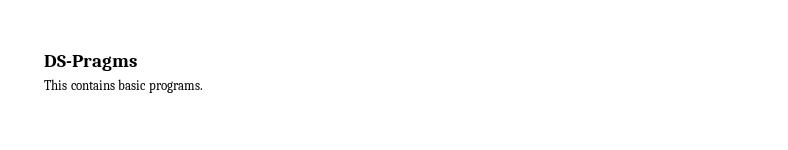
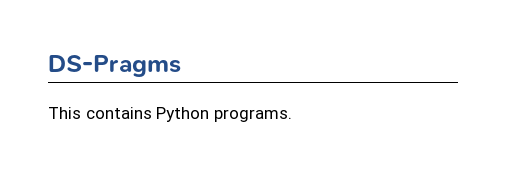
- This contains basic programs.
+ This contains Python programs.

